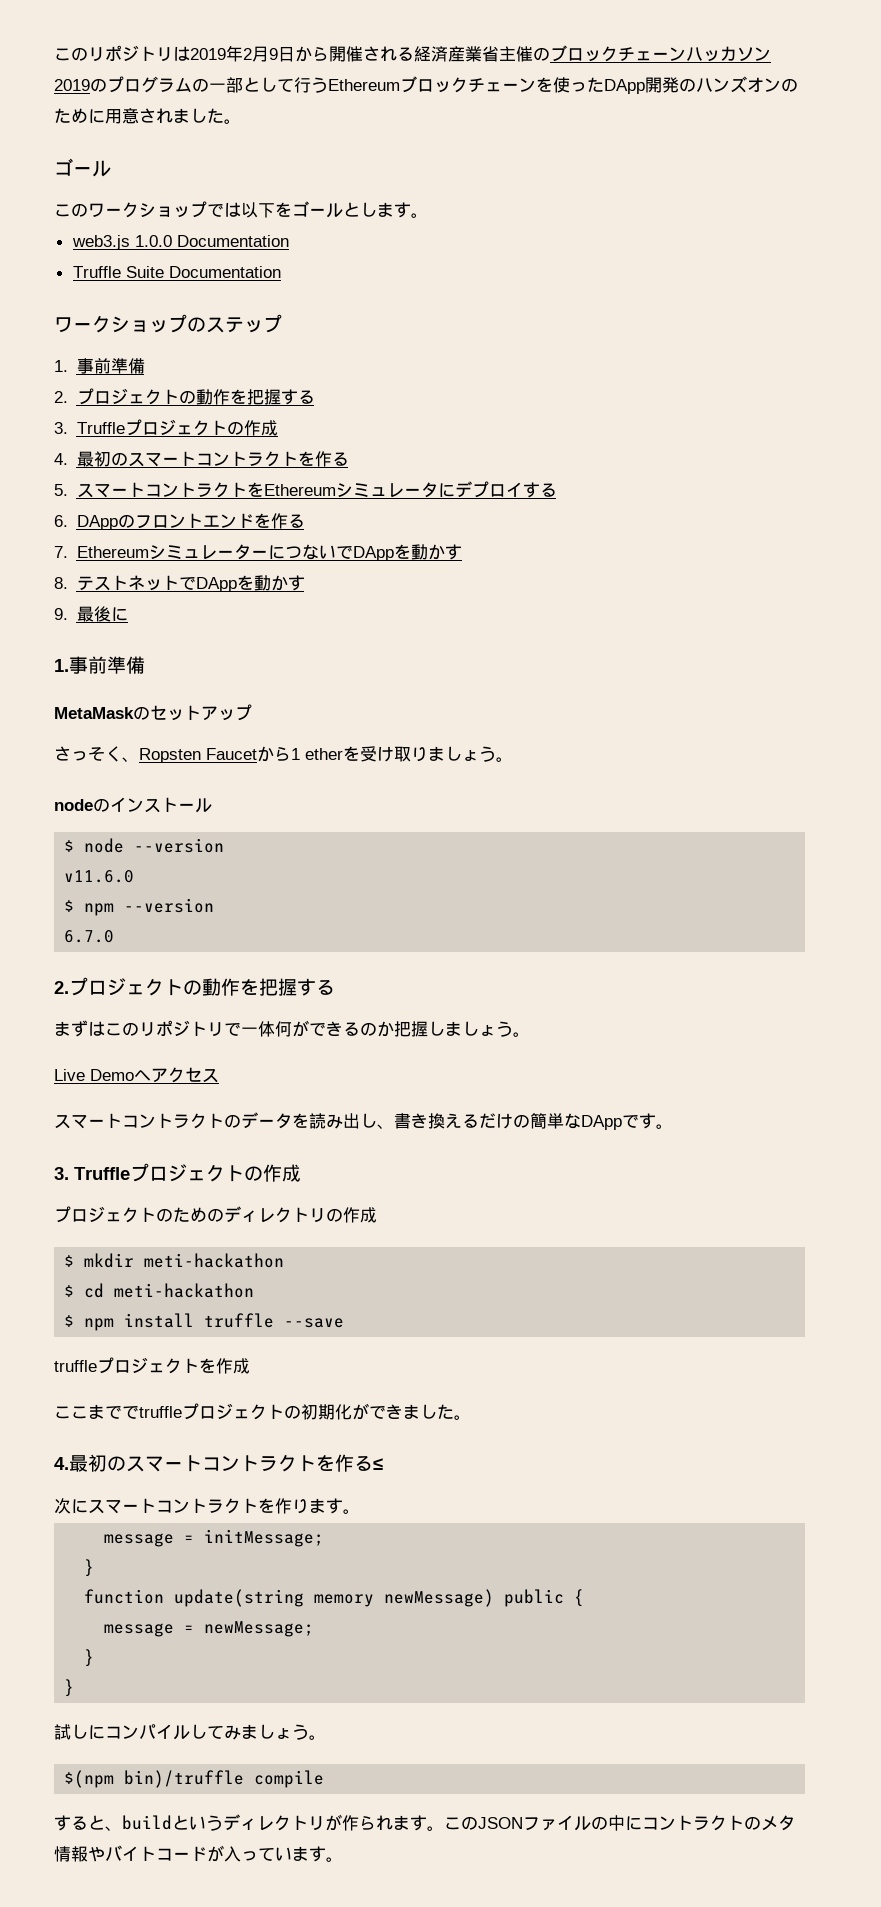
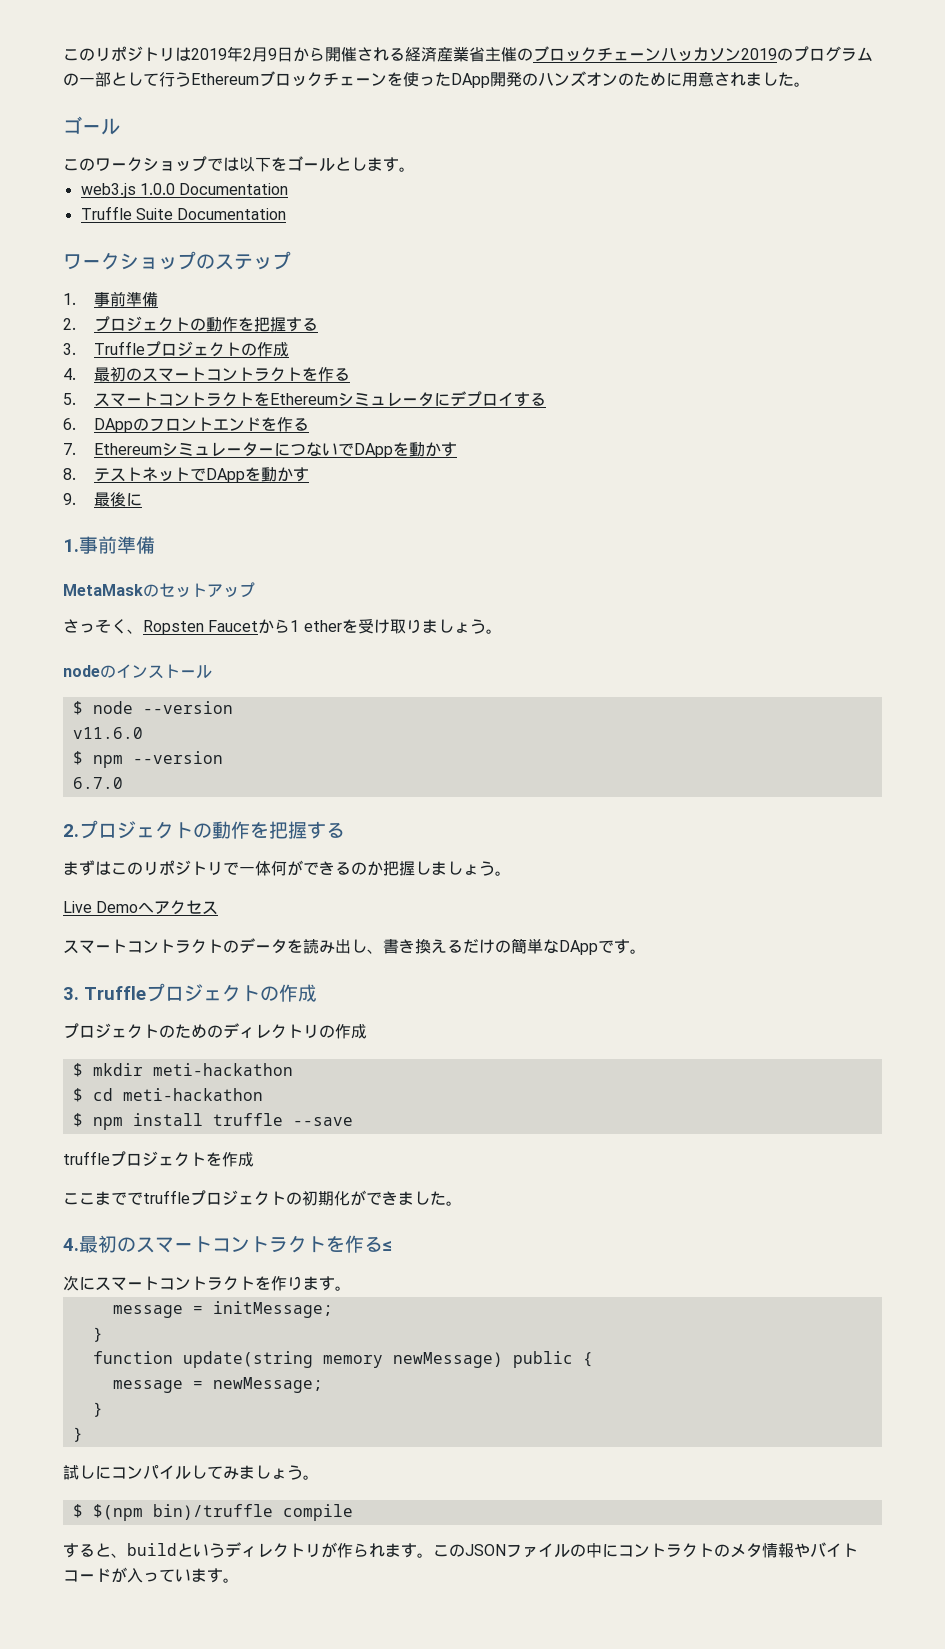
- $(npm bin)/truffle compile
+ $ $(npm bin)/truffle compile

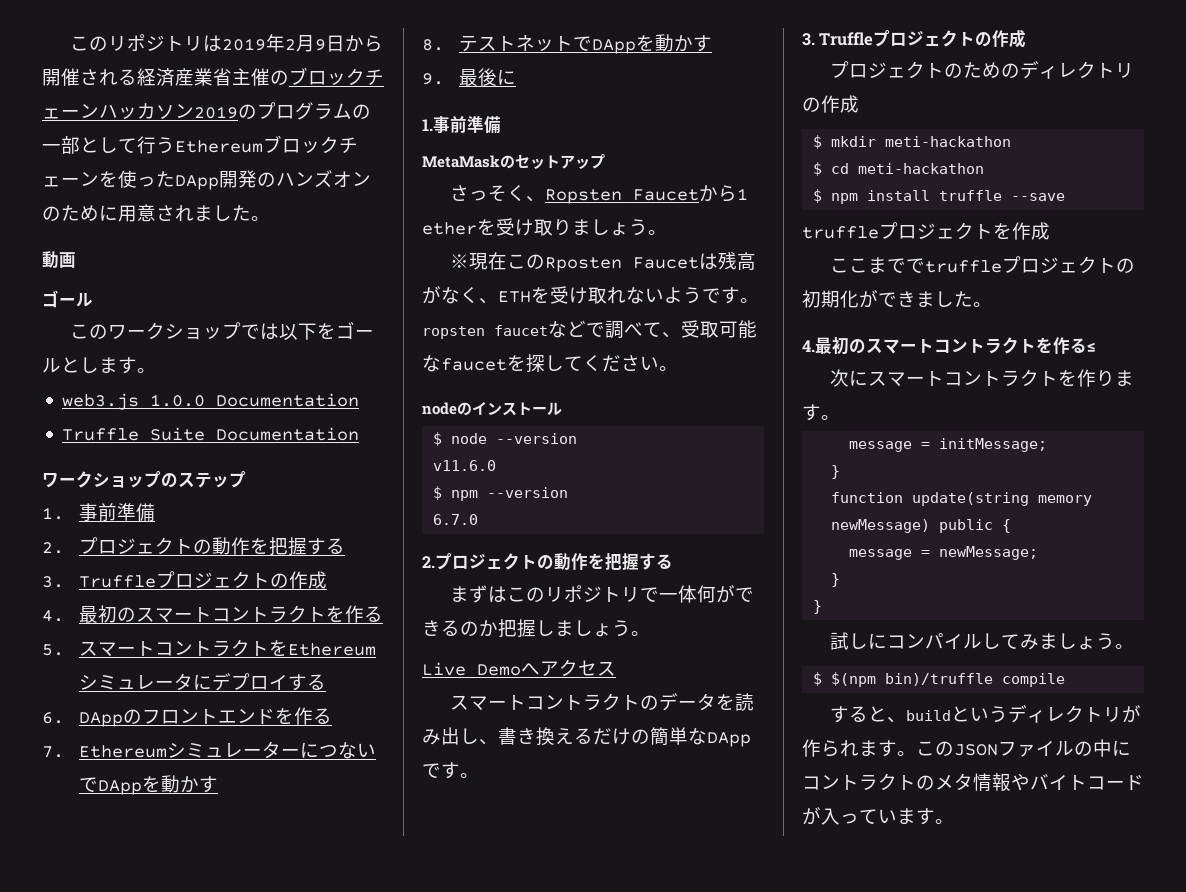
+ 動画
+ ※現在このRposten Faucetは残高がなく、ETHを受け取れないようです。ropsten faucetなどで調べて、受取可能なfaucetを探してください。

